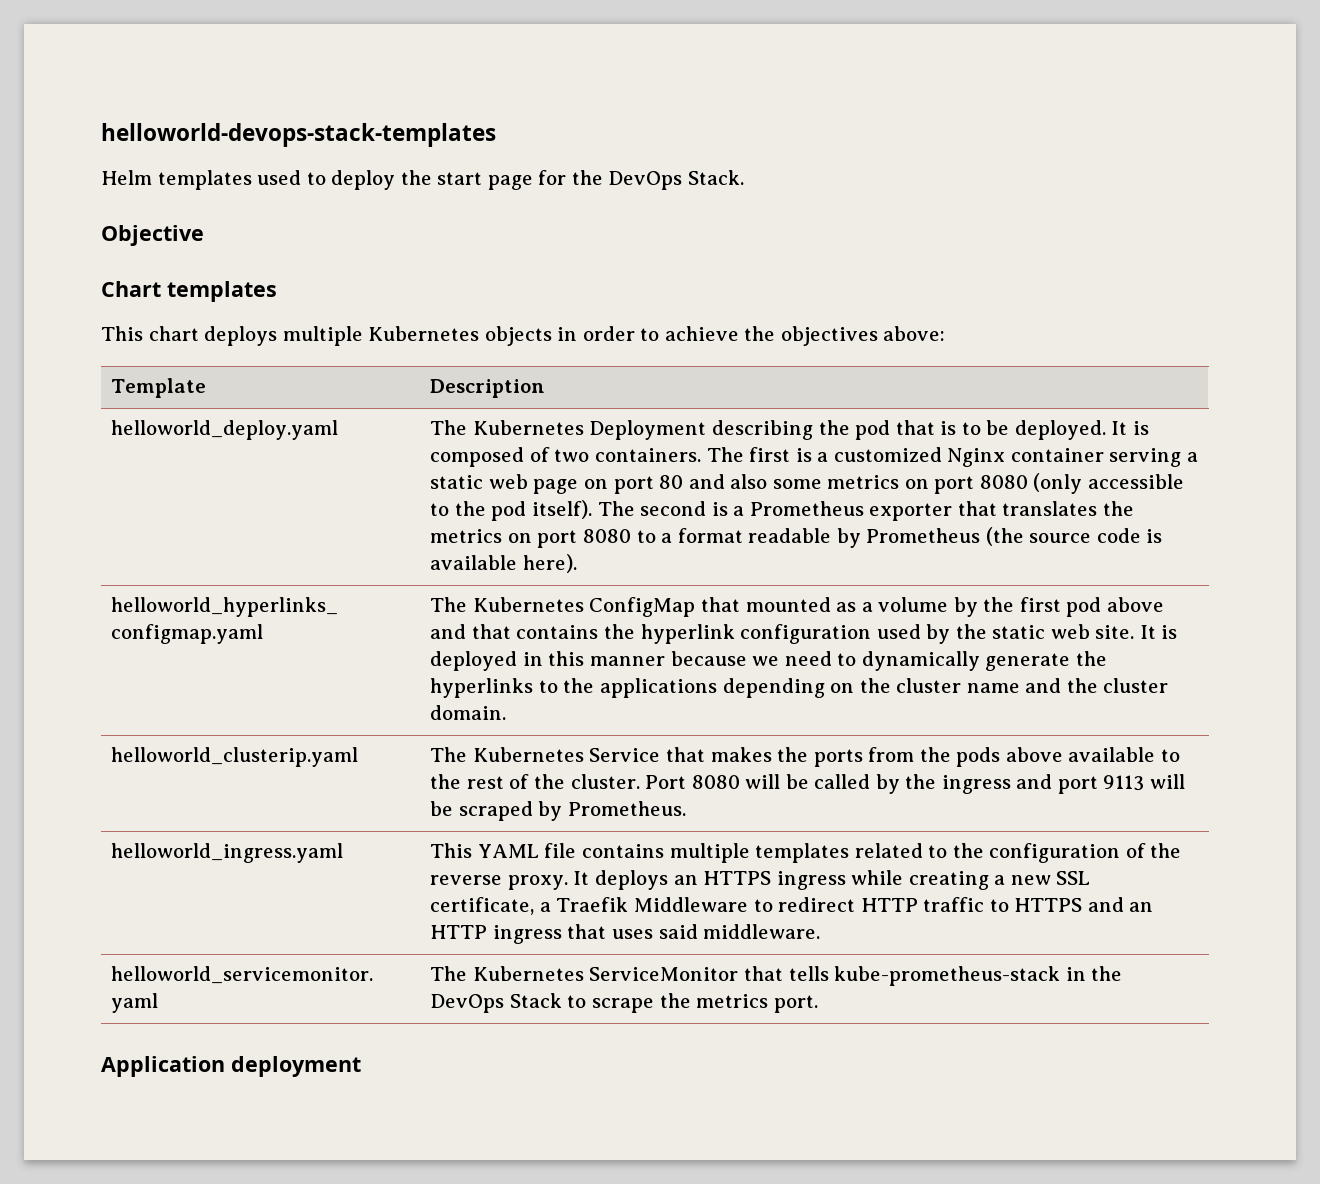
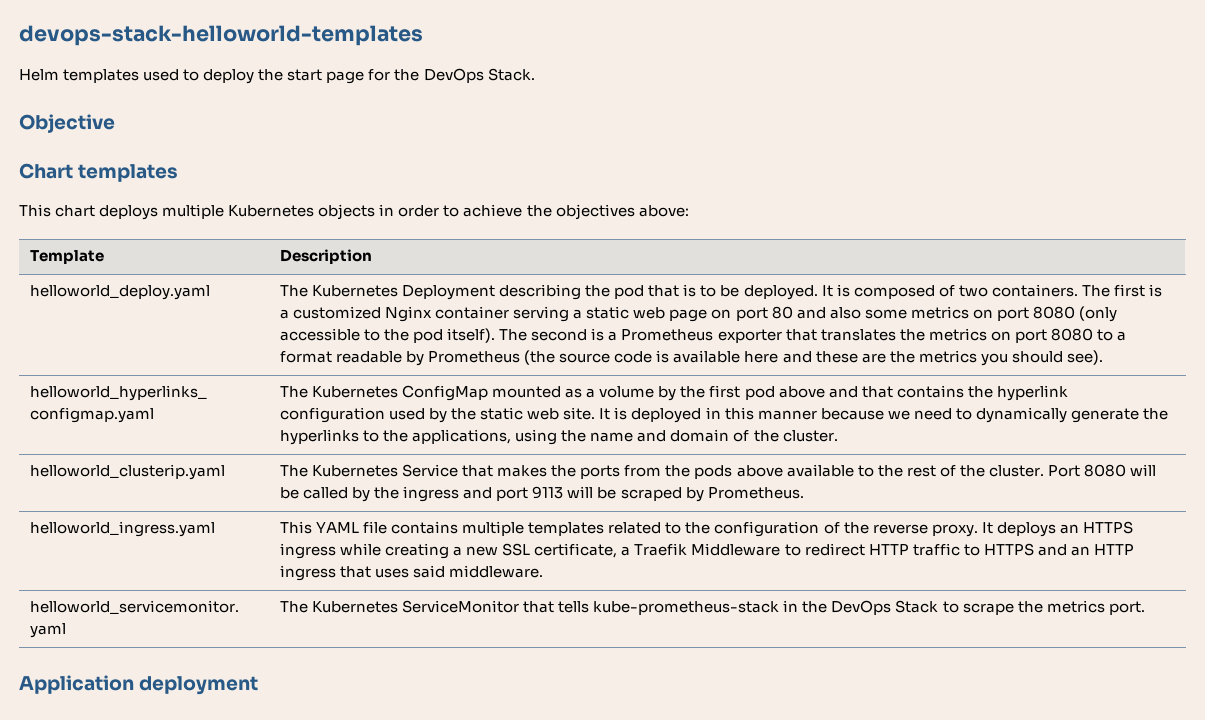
- helloworld-devops-stack-templates
+ devops-stack-helloworld-templates
- The second is a Prometheus exporter that translates the metrics on port 8080 to a format readable by Prometheus (the source code is available here).
+ The second is a Prometheus exporter that translates the metrics on port 8080 to a format readable by Prometheus (the source code is available here and these are the metrics you should see).
- The Kubernetes ConfigMap that mounted as a volume by the first pod above and that contains the hyperlink configuration used by the static web site.
+ The Kubernetes ConfigMap mounted as a volume by the first pod above and that contains the hyperlink configuration used by the static web site.
- It is deployed in this manner because we need to dynamically generate the hyperlinks to the applications depending on the cluster name and the cluster domain.
+ It is deployed in this manner because we need to dynamically generate the hyperlinks to the applications, using the name and domain of the cluster.

